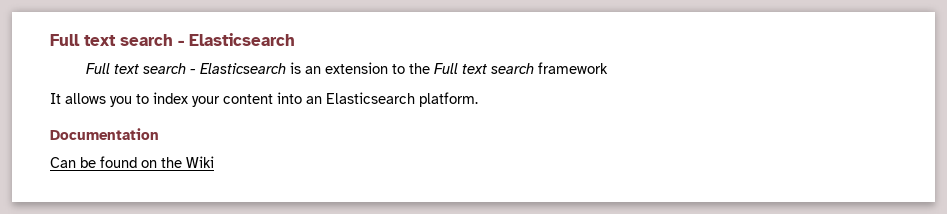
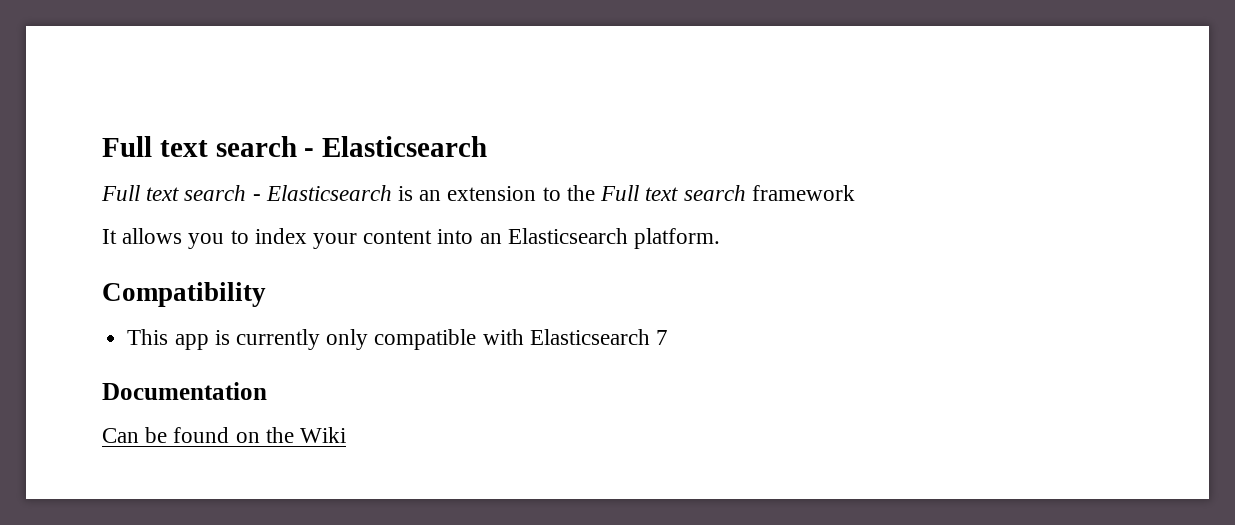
+ Compatibility
+ This app is currently only compatible with Elasticsearch 7

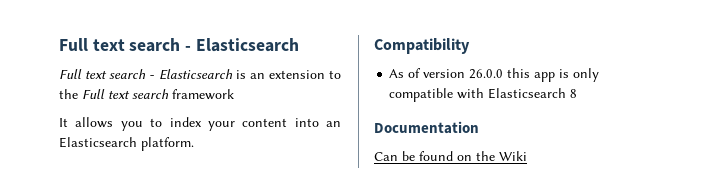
- This app is currently only compatible with Elasticsearch 7
+ As of version 26.0.0 this app is only compatible with Elasticsearch 8

